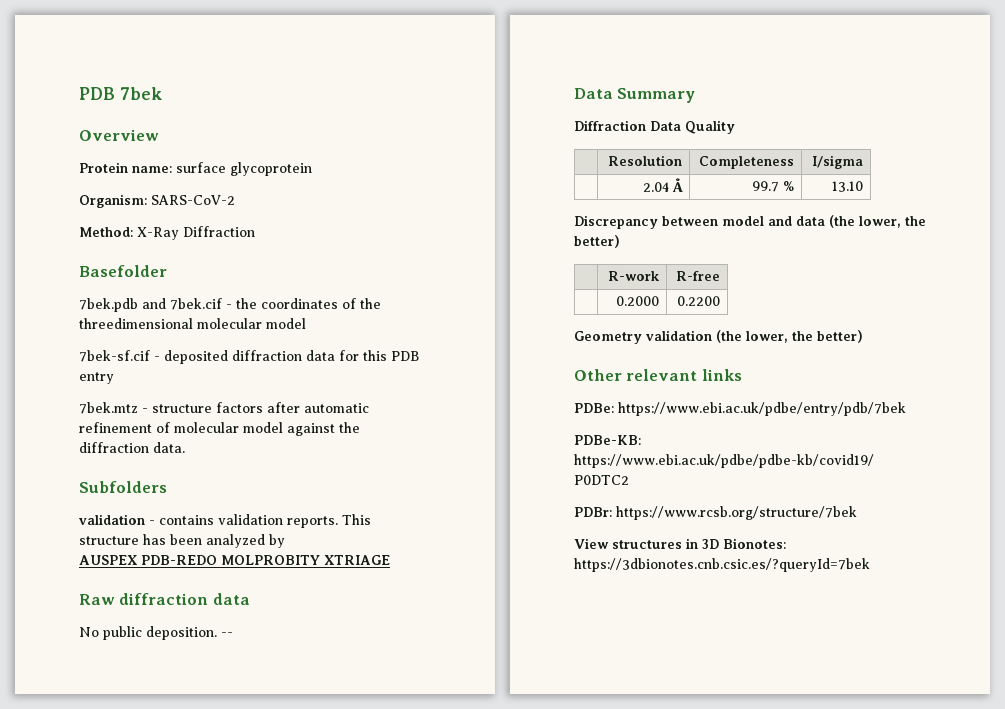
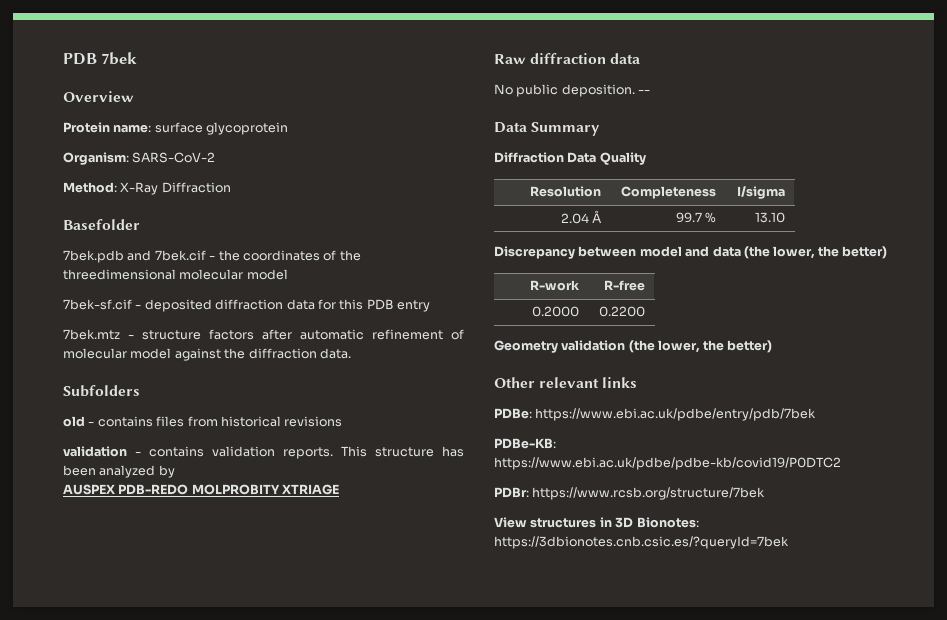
+ old - contains files from historical revisions

